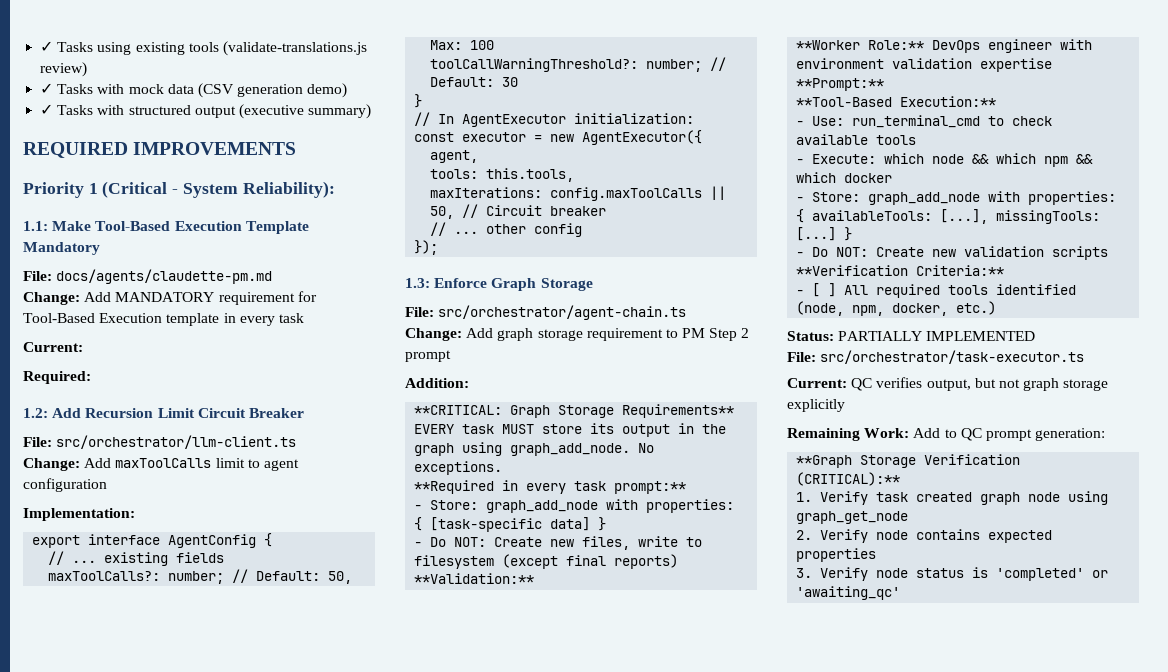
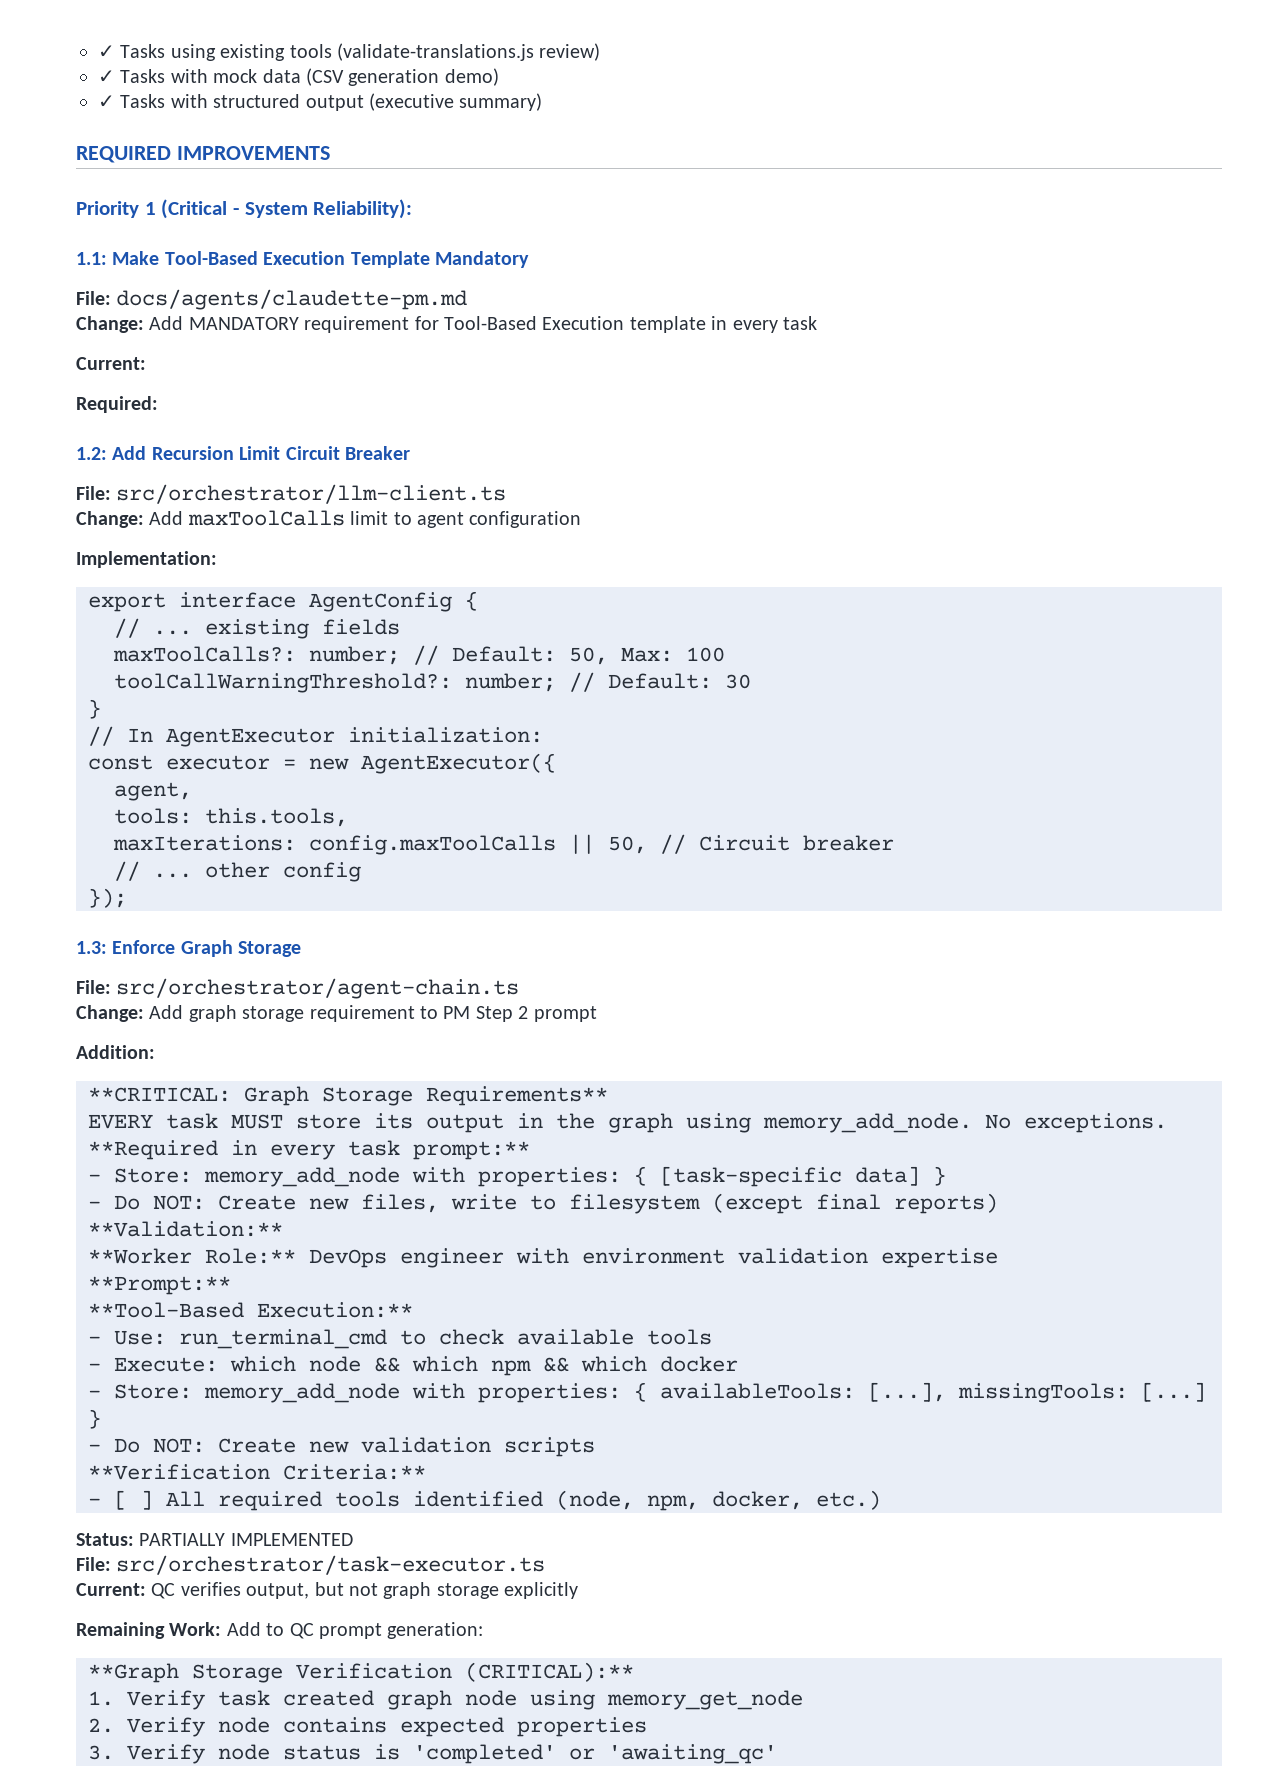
- EVERY task MUST store its output in the graph using graph_add_node.
+ EVERY task MUST store its output in the graph using memory_add_node.
- - Store: graph_add_node with properties: { [task-specific data] }
+ - Store: memory_add_node with properties: { [task-specific data] }
- - Store: graph_add_node with properties: { availableTools: [...], missingTools: [...]
+ - Store: memory_add_node with properties: { availableTools: [...], missingTools: [...]
- 1. Verify task created graph node using graph_get_node
+ 1. Verify task created graph node using memory_get_node

